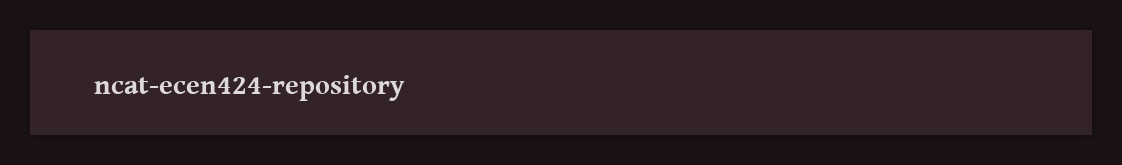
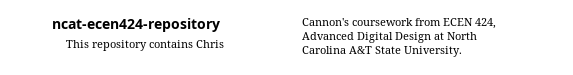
+ This repository contains Chris Cannon's coursework from ECEN 424, Advanced Digital Design at North Carolina A&T State University.

